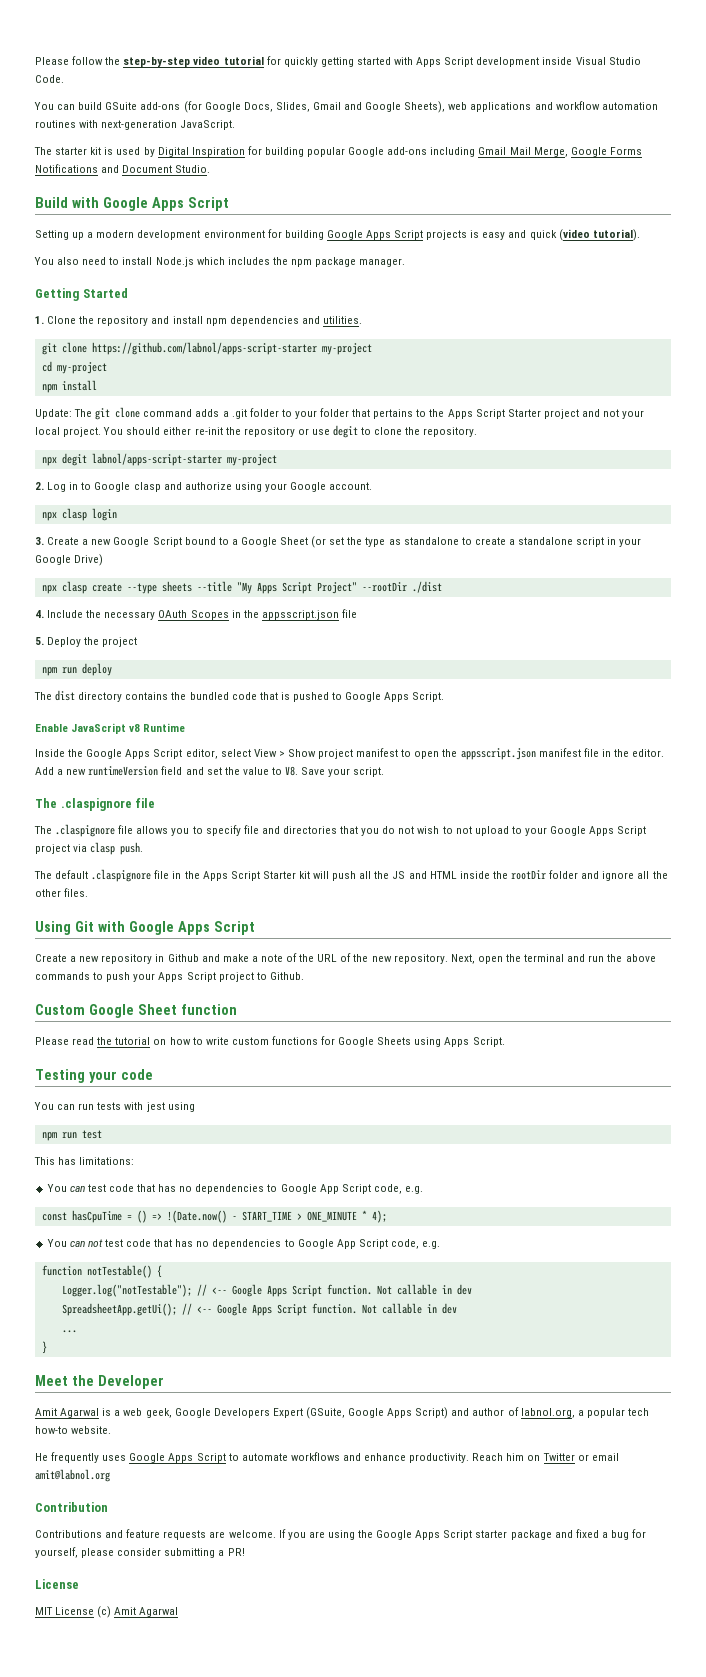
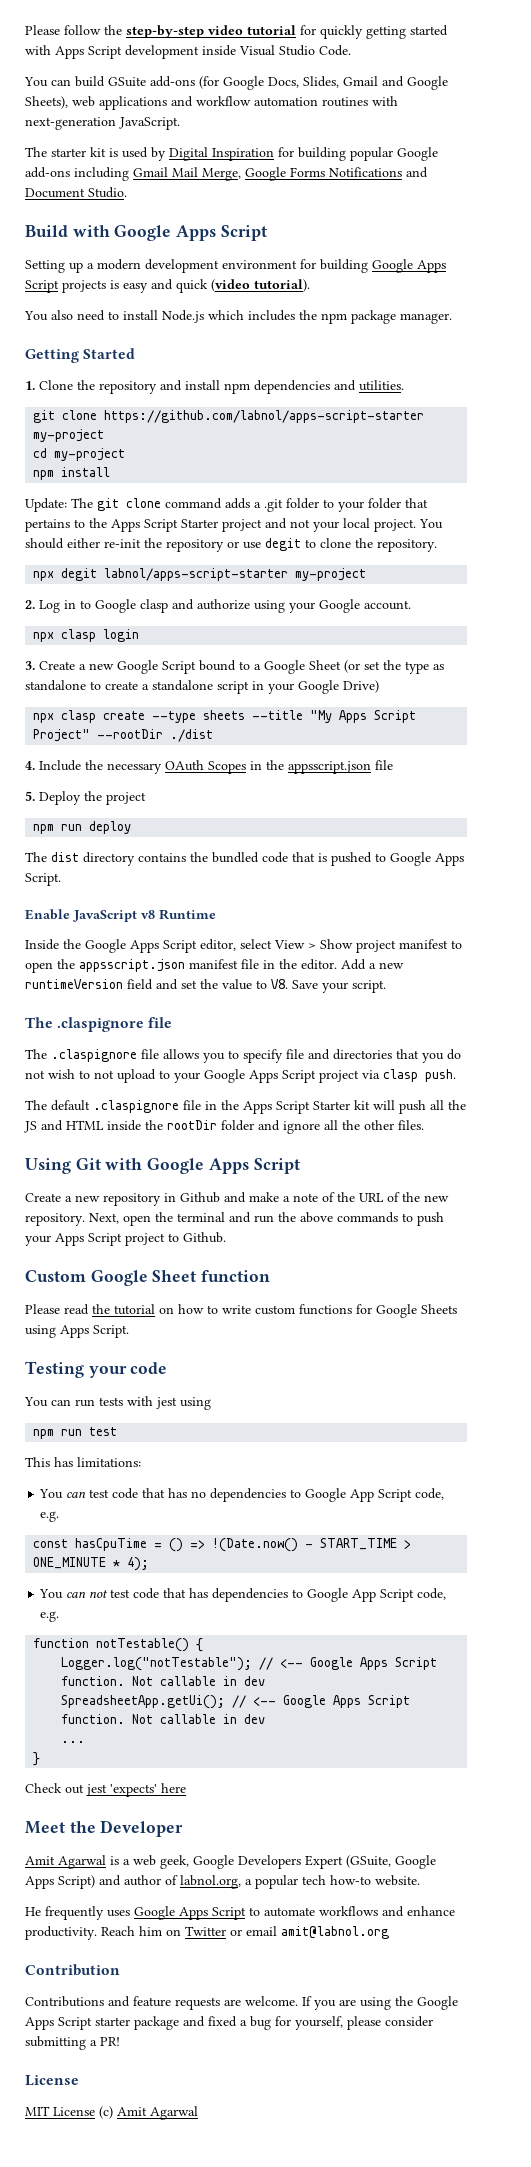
- You can not test code that has no dependencies to Google App Script code, e.g.
+ You can not test code that has dependencies to Google App Script code, e.g.
+ Check out jest 'expects' here

